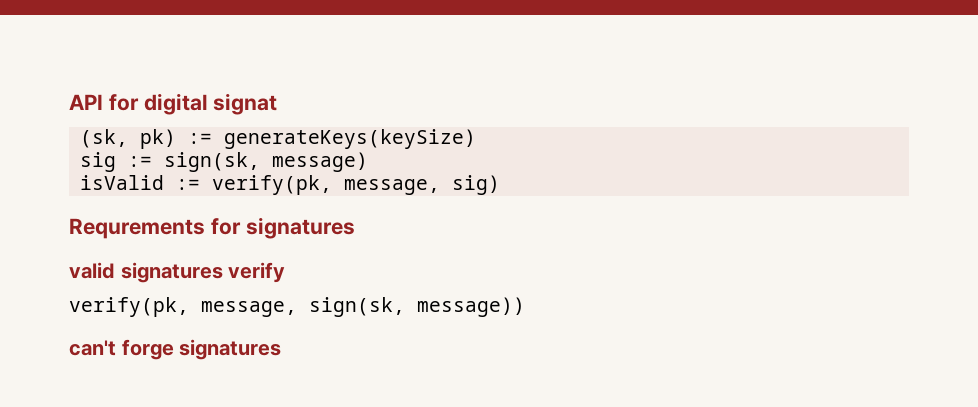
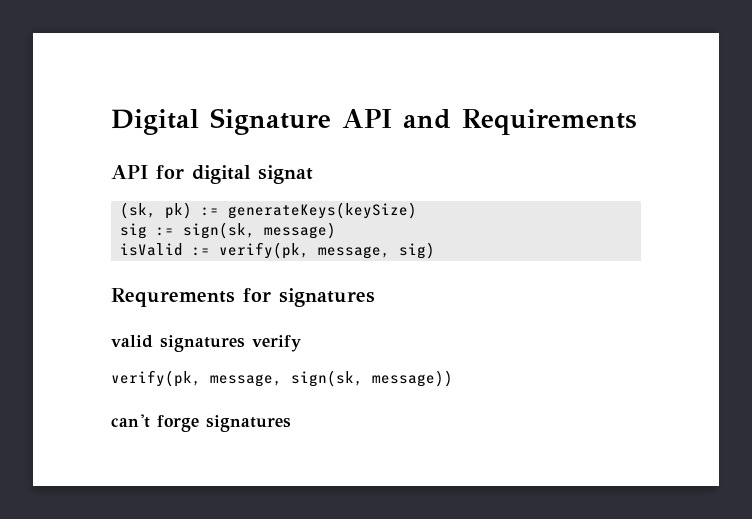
+ Digital Signature API and Requirements

